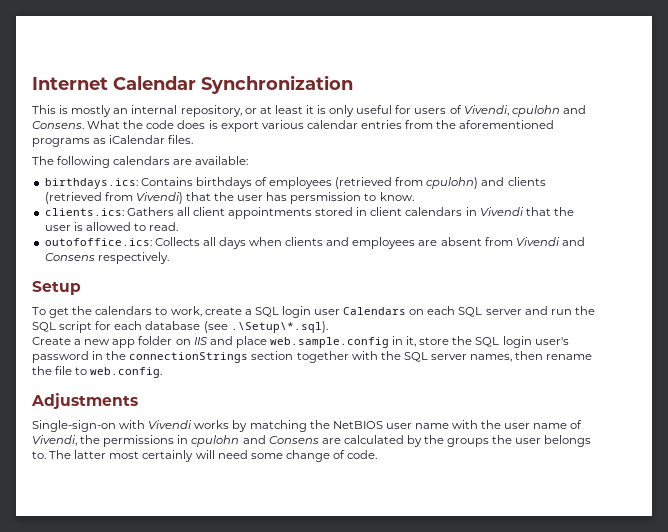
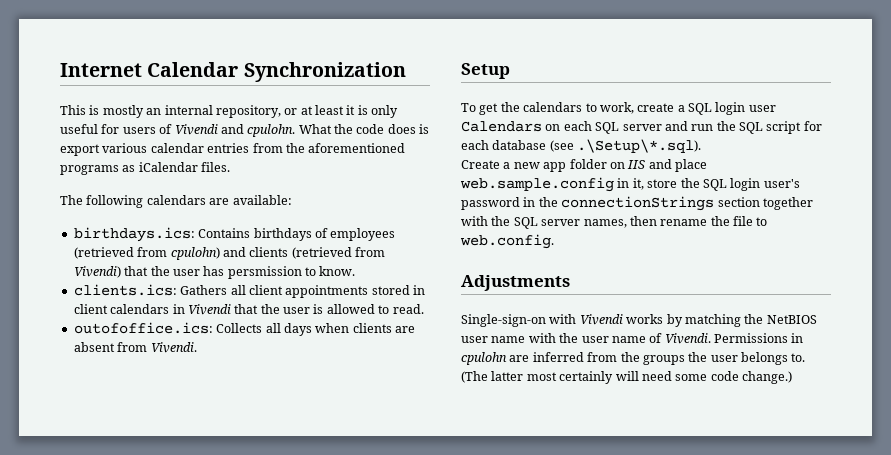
- This is mostly an internal repository, or at least it is only useful for users of Vivendi, cpulohn and Consens.
+ This is mostly an internal repository, or at least it is only useful for users of Vivendi and cpulohn.
- outofoffice.ics: Collects all days when clients and employees are absent from Vivendi and Consens respectively.
+ outofoffice.ics: Collects all days when clients are absent from Vivendi.
- Single-sign-on with Vivendi works by matching the NetBIOS user name with the user name of Vivendi, the permissions in cpulohn and Consens are calculated by the groups the user belongs to.
+ Single-sign-on with Vivendi works by matching the NetBIOS user name with the user name of Vivendi. Permissions in cpulohn are inferred from the groups the user belongs to.
- The latter most certainly will need some change of code.
+ (The latter most certainly will need some code change.)

